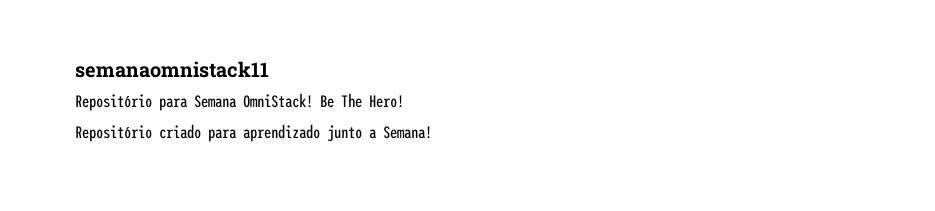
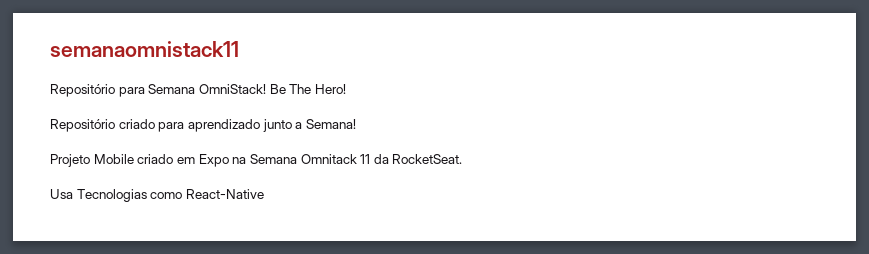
+ Projeto Mobile criado em Expo na Semana Omnitack 11 da RocketSeat.
+ Usa Tecnologias como React-Native

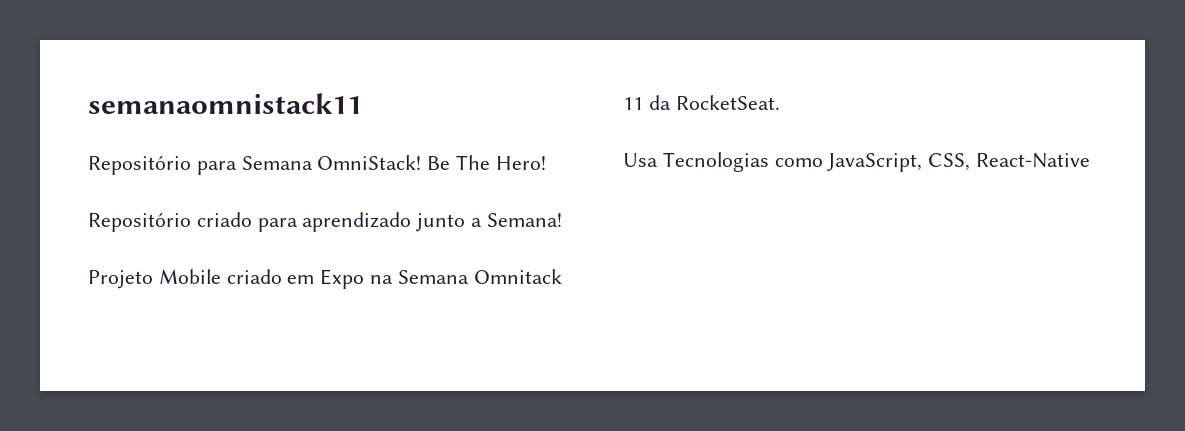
- Usa Tecnologias como React-Native
+ Usa Tecnologias como JavaScript, CSS, React-Native

